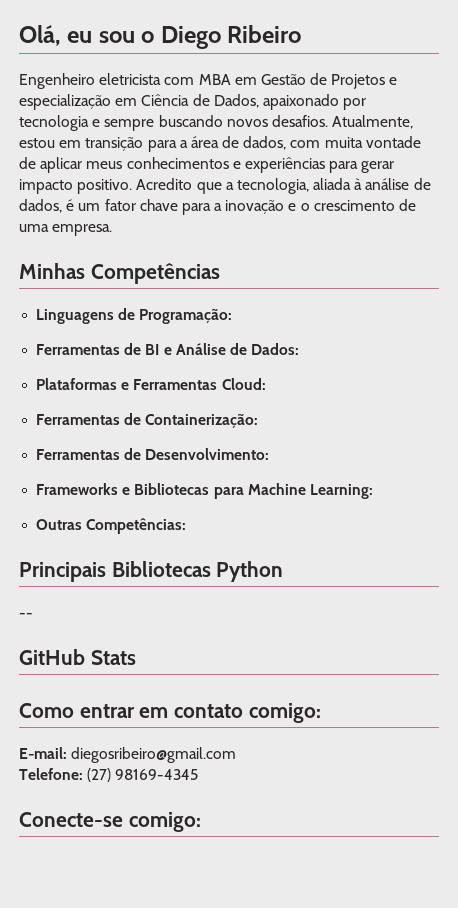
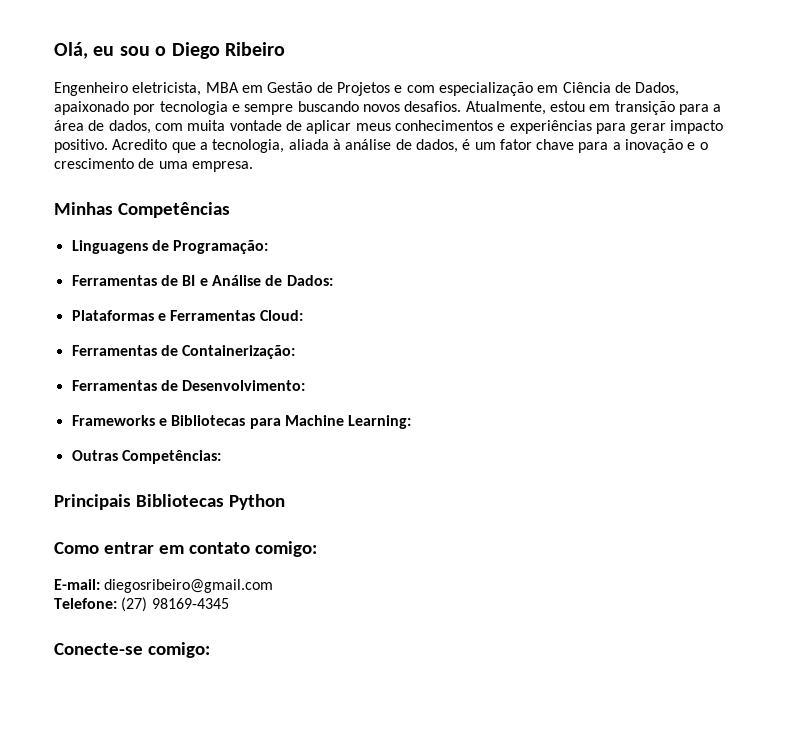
- Engenheiro eletricista com MBA em Gestão de Projetos e especialização em Ciência de Dados, apaixonado por tecnologia e sempre buscando novos desafios.
+ Engenheiro eletricista, MBA em Gestão de Projetos e com especialização em Ciência de Dados, apaixonado por tecnologia e sempre buscando novos desafios.
- --
- GitHub Stats

